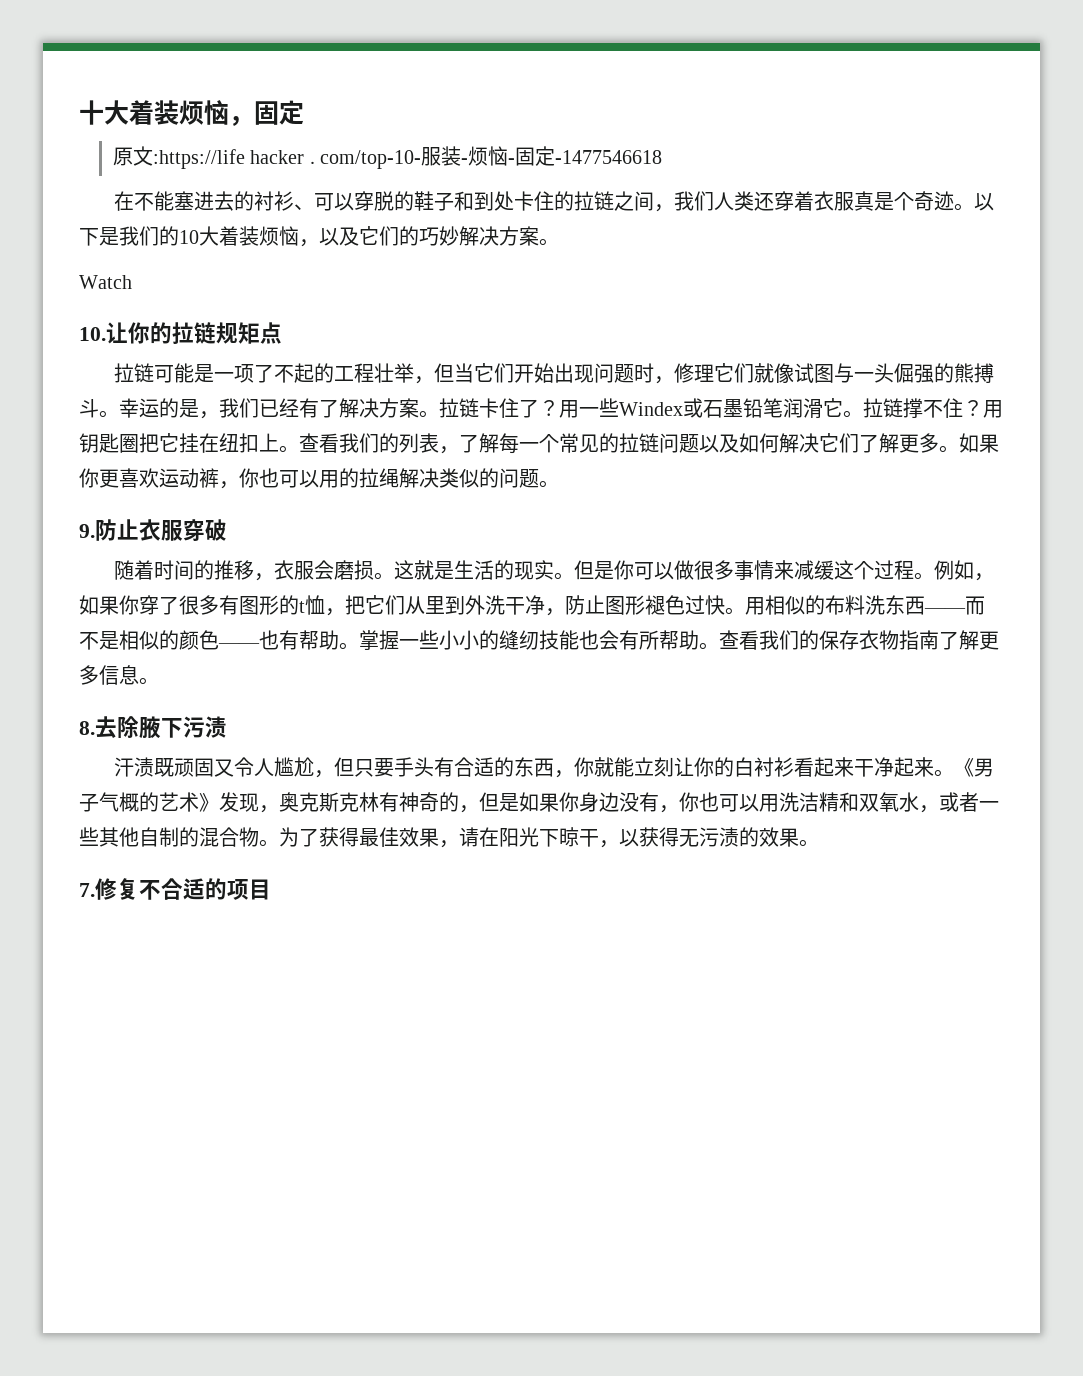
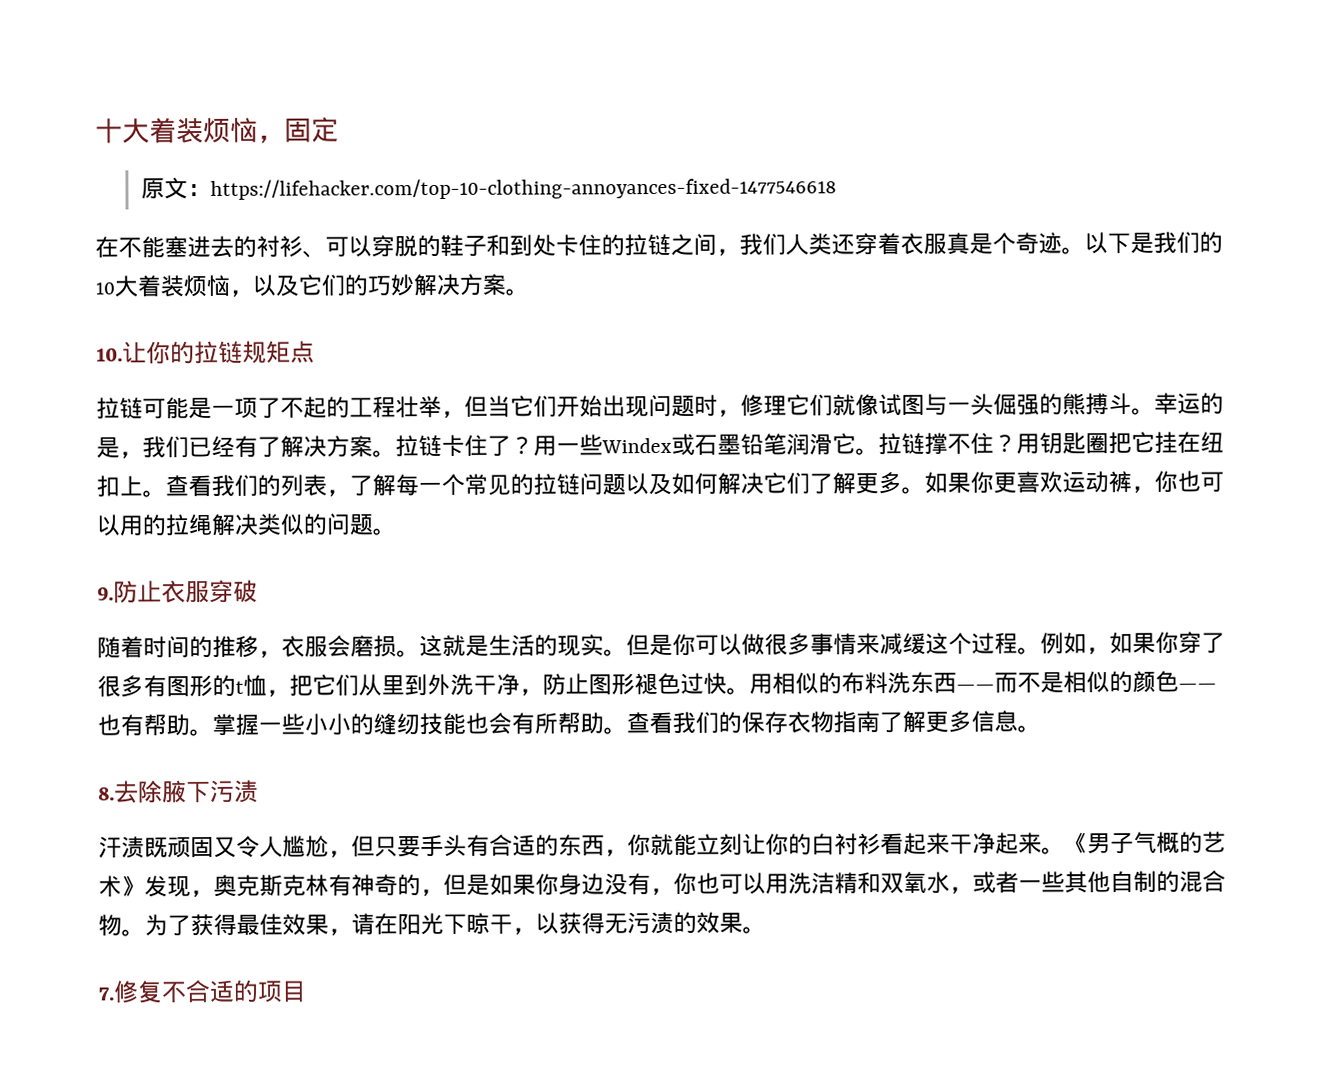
- 原文:https://life hacker . com/top-10-服装-烦恼-固定-1477546618
+ 原文：https://lifehacker.com/top-10-clothing-annoyances-fixed-1477546618
- Watch

